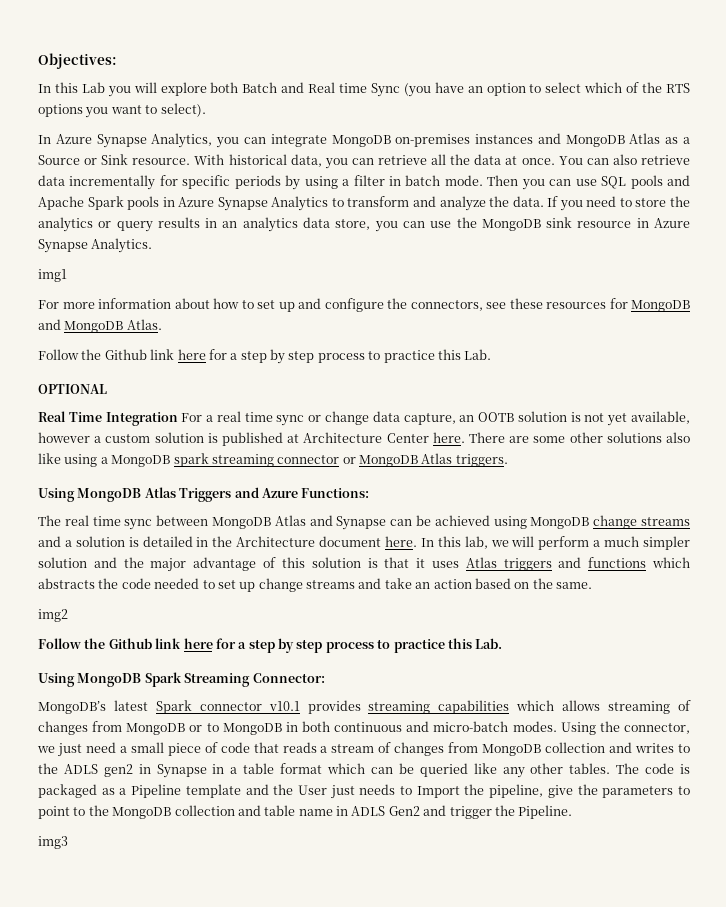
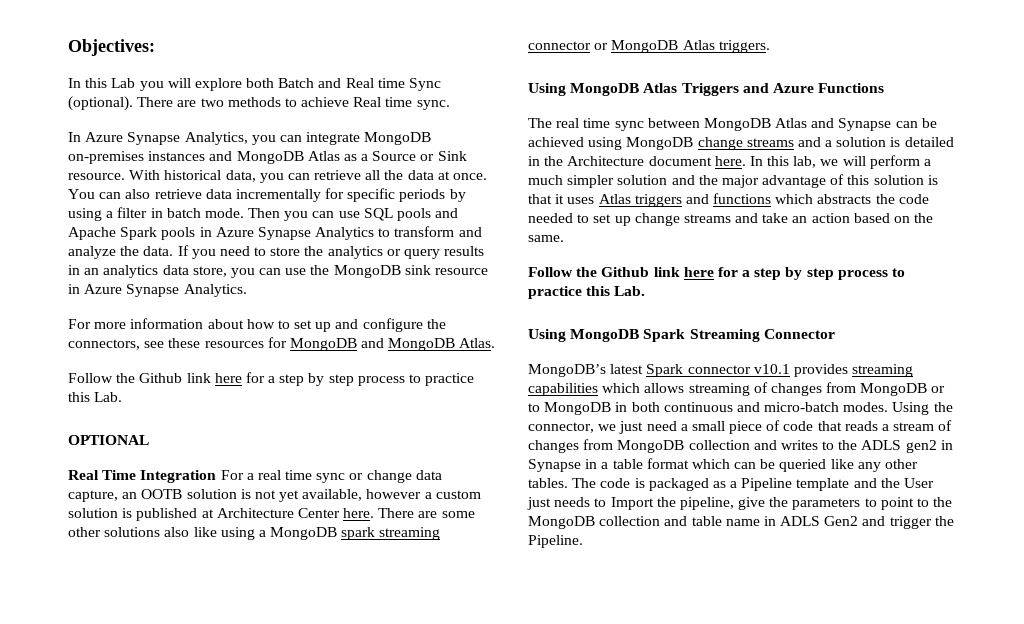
- In this Lab you will explore both Batch and Real time Sync (you have an option to select which of the RTS options you want to select).
+ In this Lab you will explore both Batch and Real time Sync (optional). There are two methods to achieve Real time sync.
- img1
- Using MongoDB Atlas Triggers and Azure Functions:
+ Using MongoDB Atlas Triggers and Azure Functions
- img2
- Using MongoDB Spark Streaming Connector:
+ Using MongoDB Spark Streaming Connector
- img3

